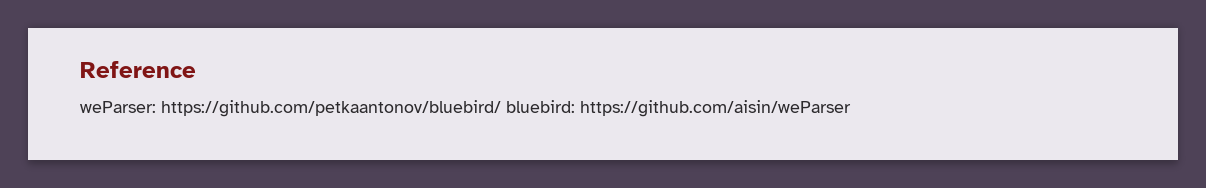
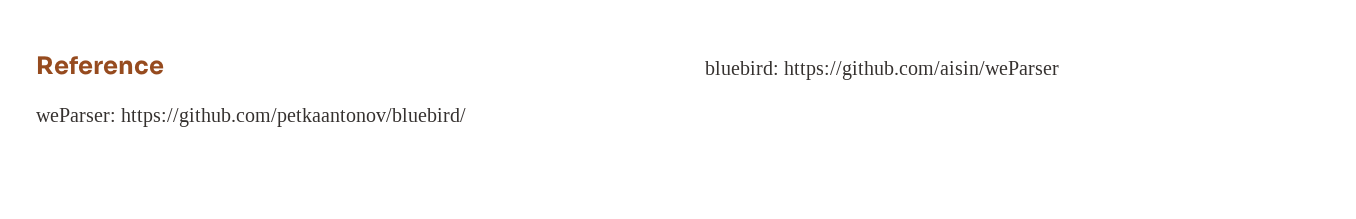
- weParser: https://github.com/petkaantonov/bluebird/ bluebird: https://github.com/aisin/weParser
+ weParser: https://github.com/petkaantonov/bluebird/
+ bluebird: https://github.com/aisin/weParser

